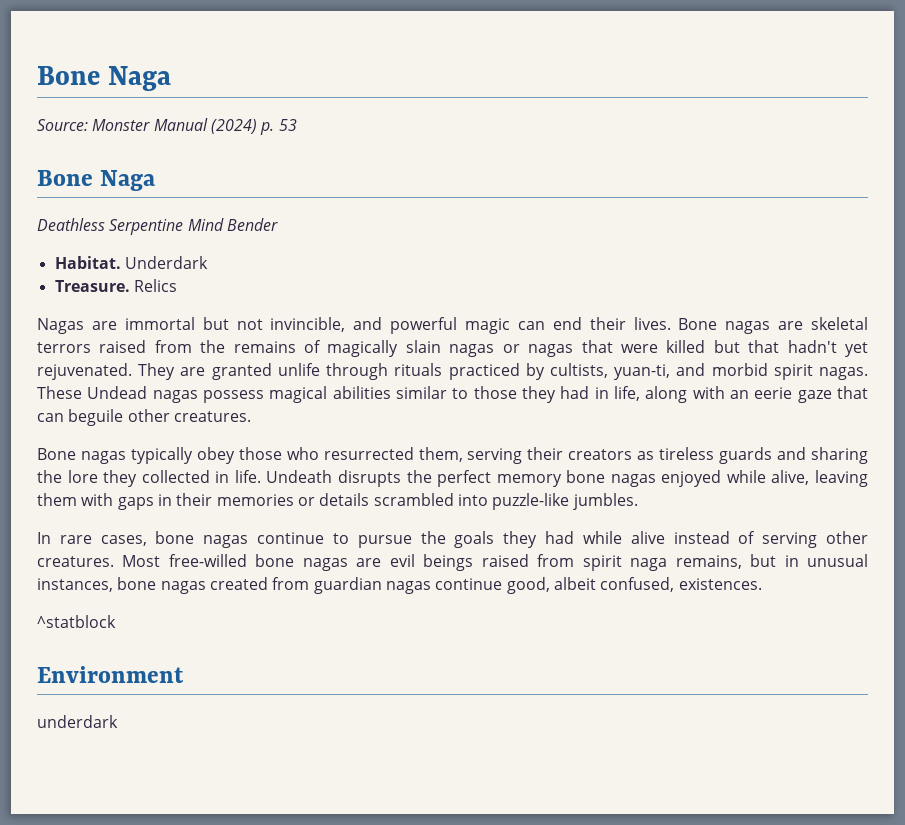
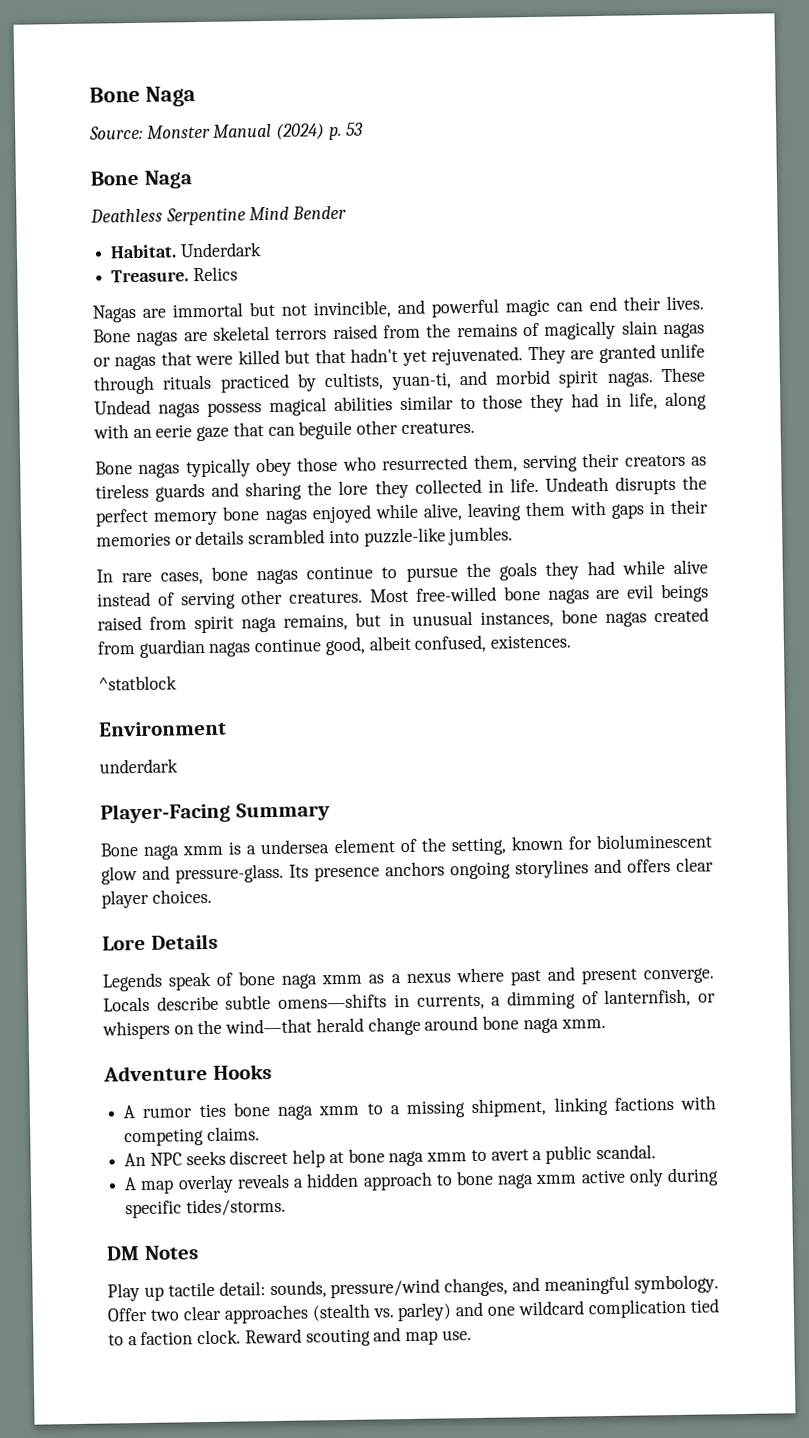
+ Player-Facing Summary
+ Bone naga xmm is a undersea element of the setting, known for bioluminescent glow and pressure-glass. Its presence anchors ongoing storylines and offers clear player choices.
+ Lore Details
+ Legends speak of bone naga xmm as a nexus where past and present converge. Locals describe subtle omens—shifts in currents, a dimming of lanternfish, or whispers on the wind—that herald change around bone naga xmm.
+ Adventure Hooks
+ A rumor ties bone naga xmm to a missing shipment, linking factions with competing claims.
+ An NPC seeks discreet help at bone naga xmm to avert a public scandal.
+ A map overlay reveals a hidden approach to bone naga xmm active only during specific tides/storms.
+ DM Notes
+ Play up tactile detail: sounds, pressure/wind changes, and meaningful symbology. Offer two clear approaches (stealth vs. parley) and one wildcard complication tied to a faction clock. Reward scouting and map use.

